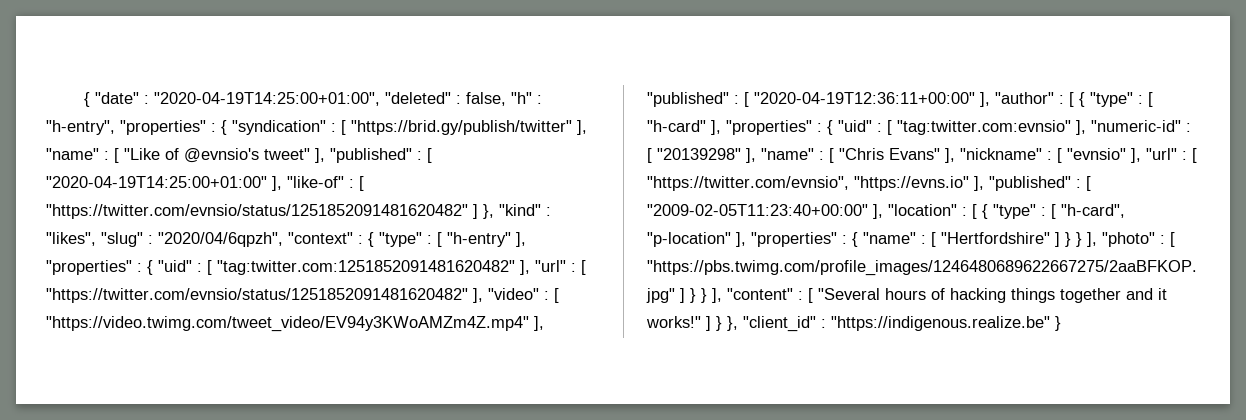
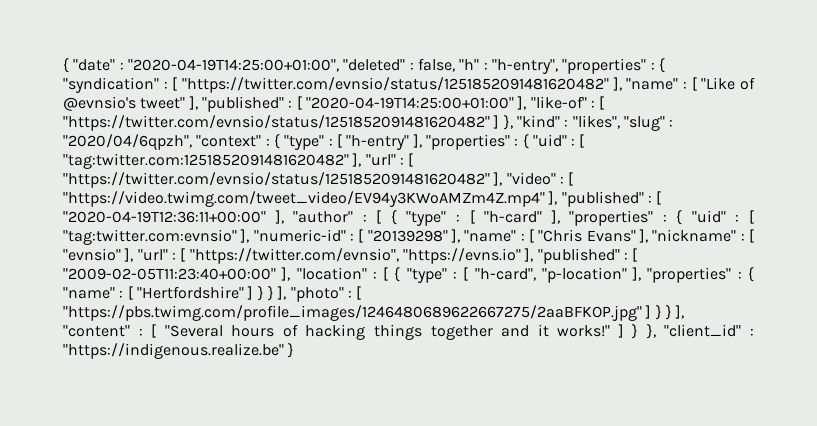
- [ "https://brid.gy/publish/twitter" ], "name" :
+ [ "https://twitter.com/evnsio/status/1251852091481620482" ], "name" :

